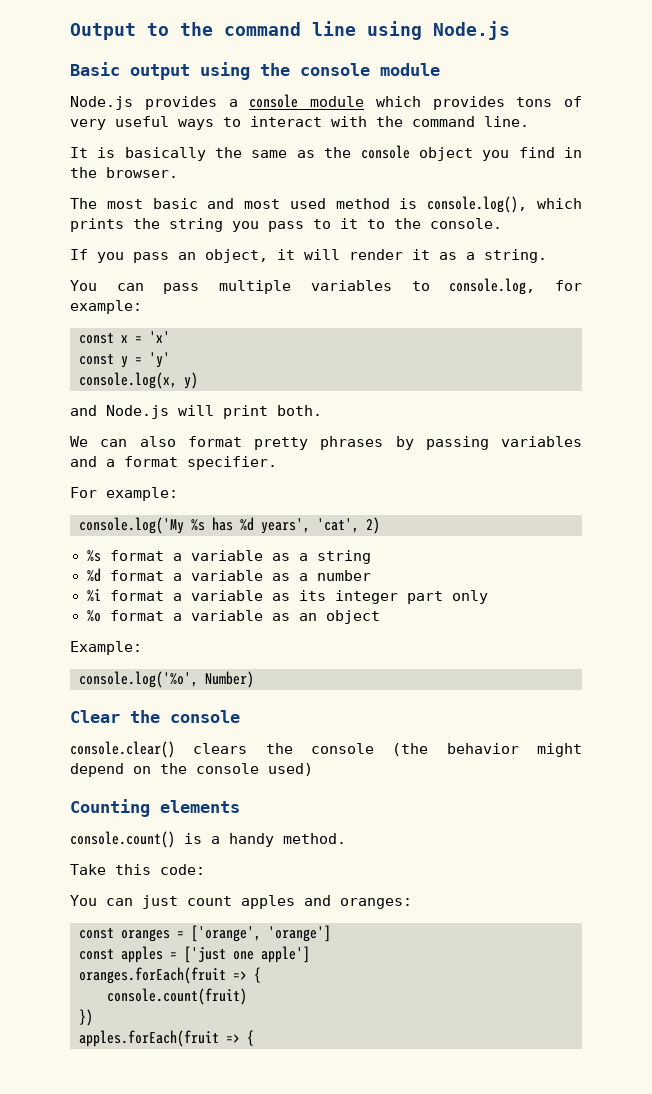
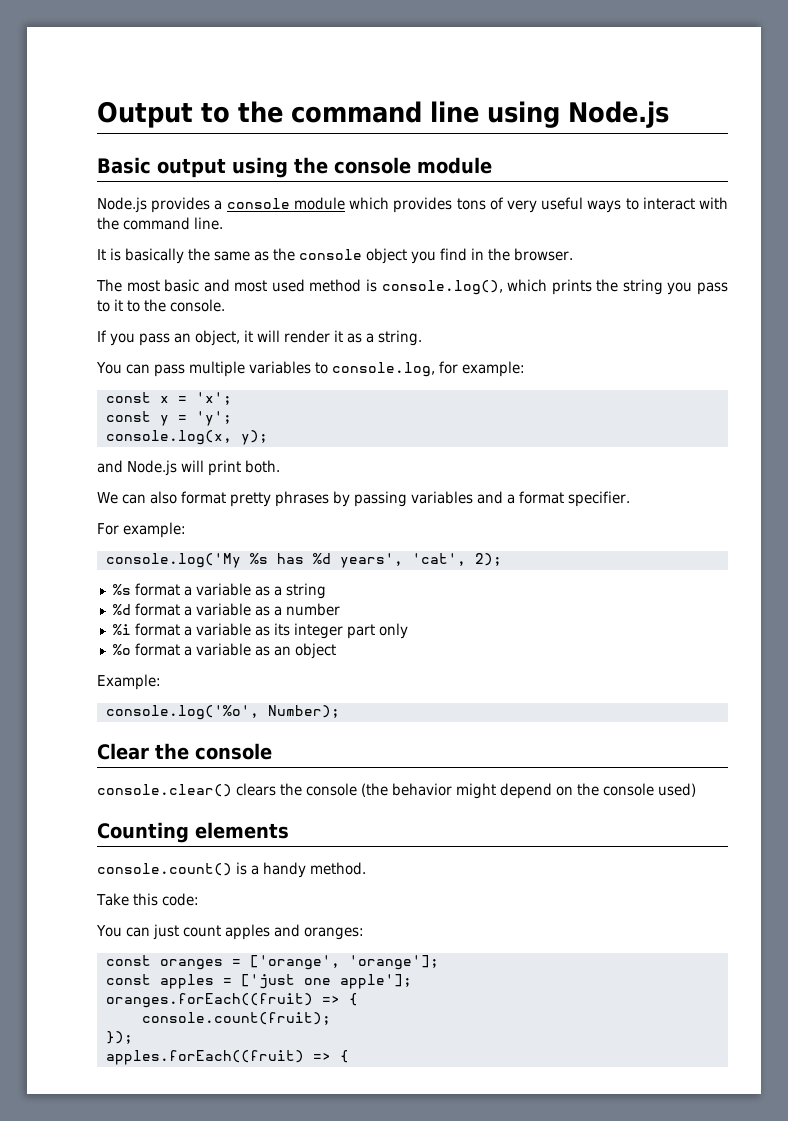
- const x = 'x'
+ const x = 'x';
- const y = 'y'
+ const y = 'y';
- console.log(x, y)
+ console.log(x, y);
- console.log('My %s has %d years', 'cat', 2)
+ console.log('My %s has %d years', 'cat', 2);
- console.log('%o', Number)
+ console.log('%o', Number);
- const oranges = ['orange', 'orange']
+ const oranges = ['orange', 'orange'];
- const apples = ['just one apple']
- oranges.forEach(fruit => {
+ const apples = ['just one apple'];
+ oranges.forEach((fruit) => {
- console.count(fruit)
- })
- apples.forEach(fruit => {
+ console.count(fruit);
+ });
+ apples.forEach((fruit) => {

